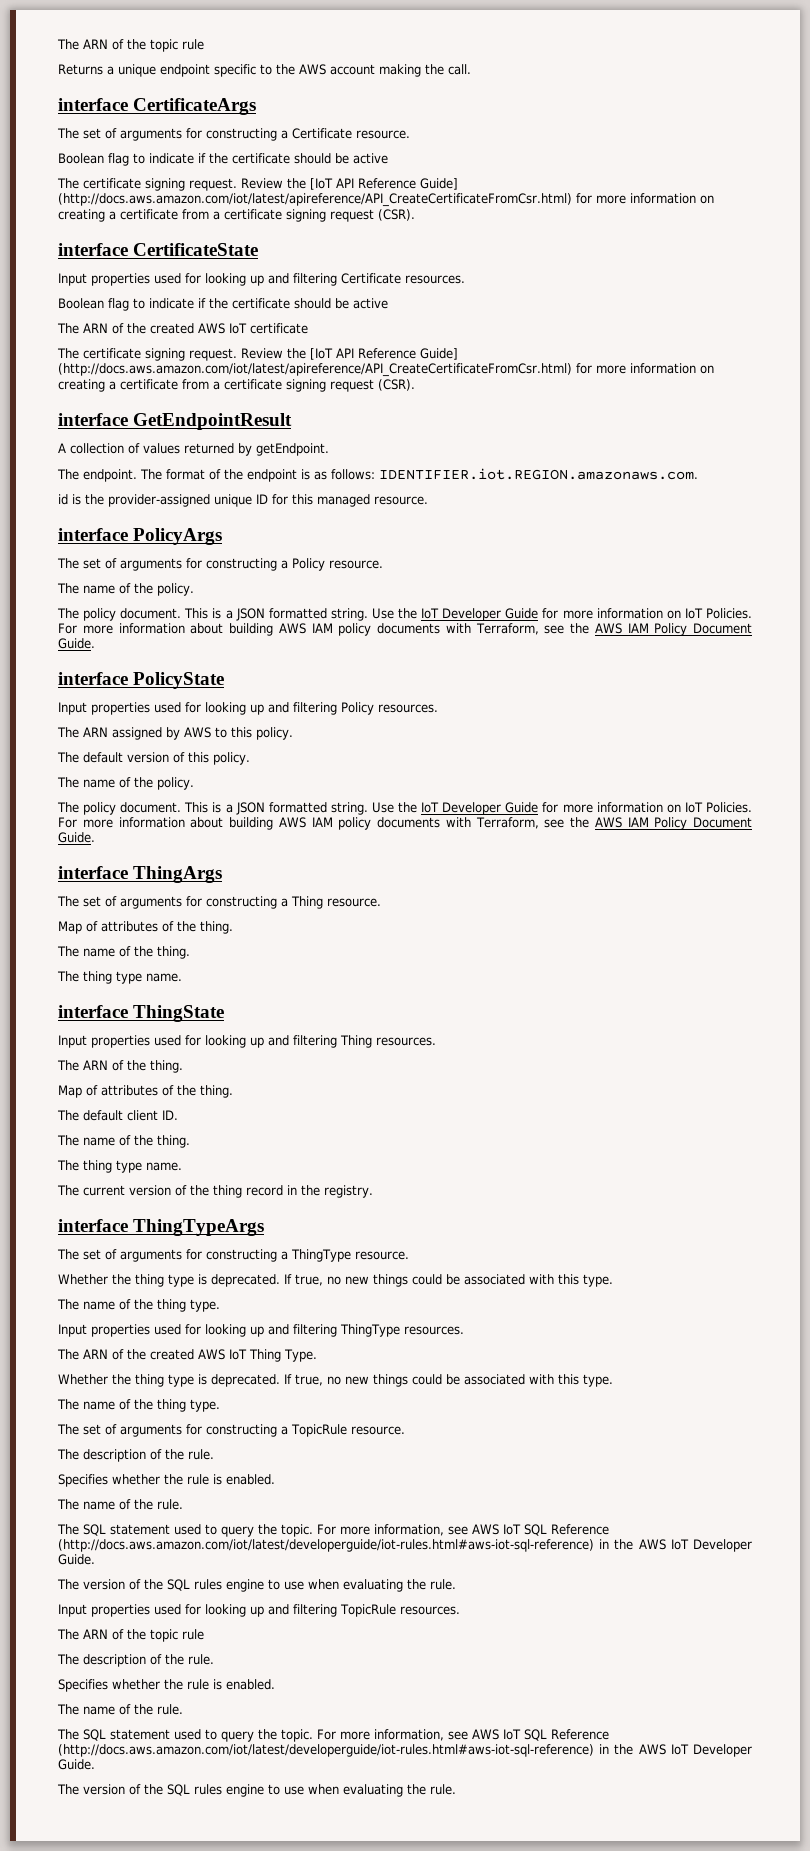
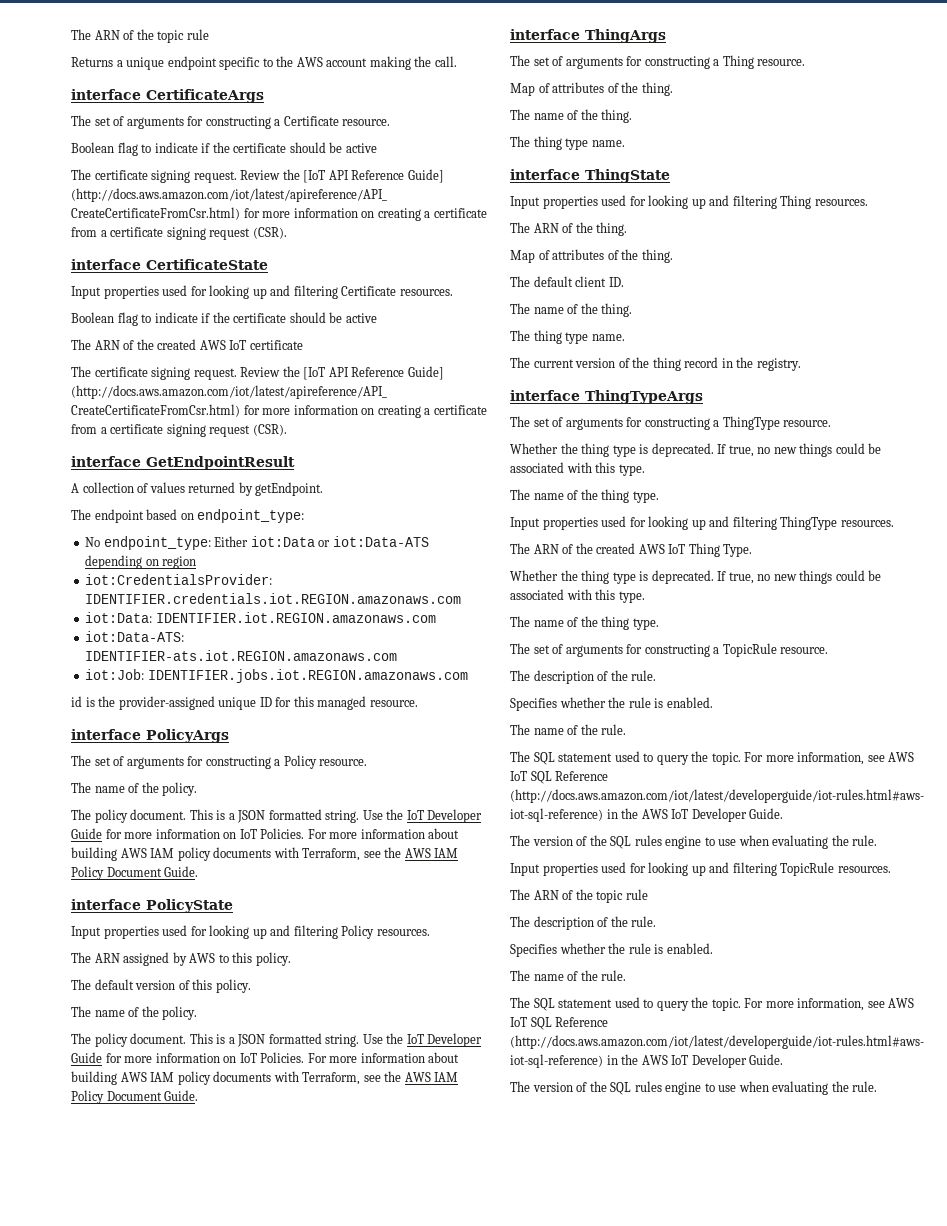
- The endpoint. The format of the endpoint is as follows: IDENTIFIER.iot.REGION.amazonaws.com.
+ The endpoint based on endpoint_type:
+ No endpoint_type: Either iot:Data or iot:Data-ATS depending on region
+ iot:CredentialsProvider: IDENTIFIER.credentials.iot.REGION.amazonaws.com
+ iot:Data: IDENTIFIER.iot.REGION.amazonaws.com
+ iot:Data-ATS: IDENTIFIER-ats.iot.REGION.amazonaws.com
+ iot:Job: IDENTIFIER.jobs.iot.REGION.amazonaws.com

